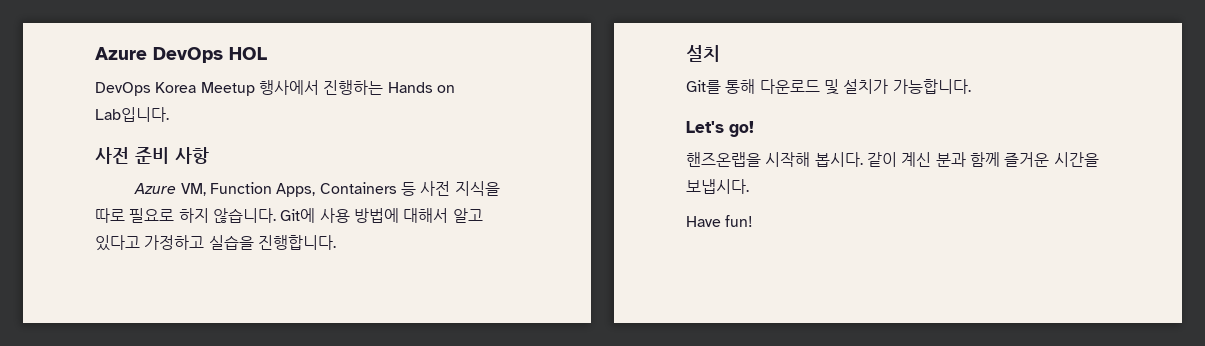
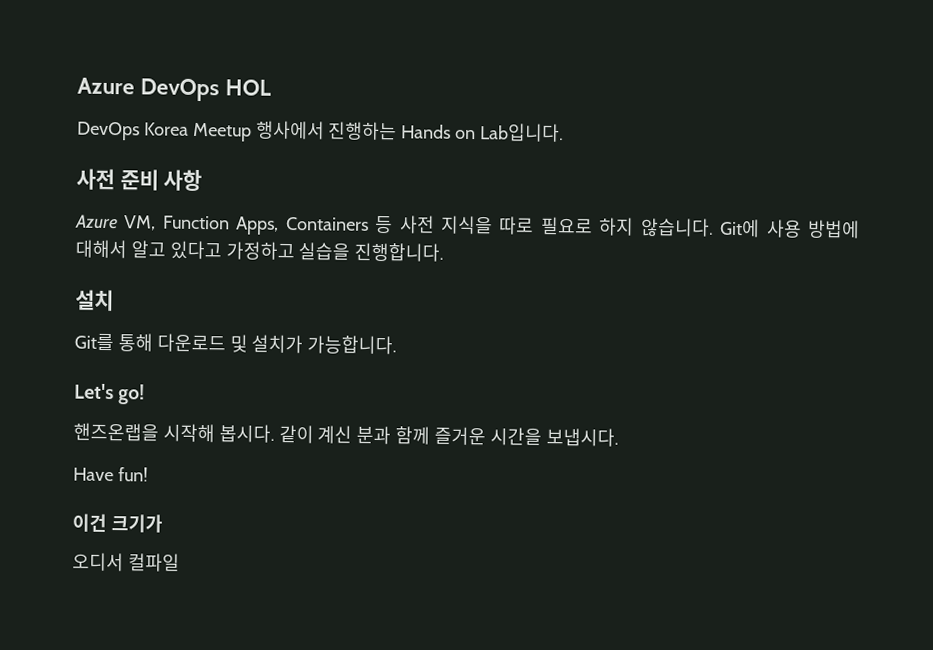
+ 이건 크기가
+ 오디서 컬파일

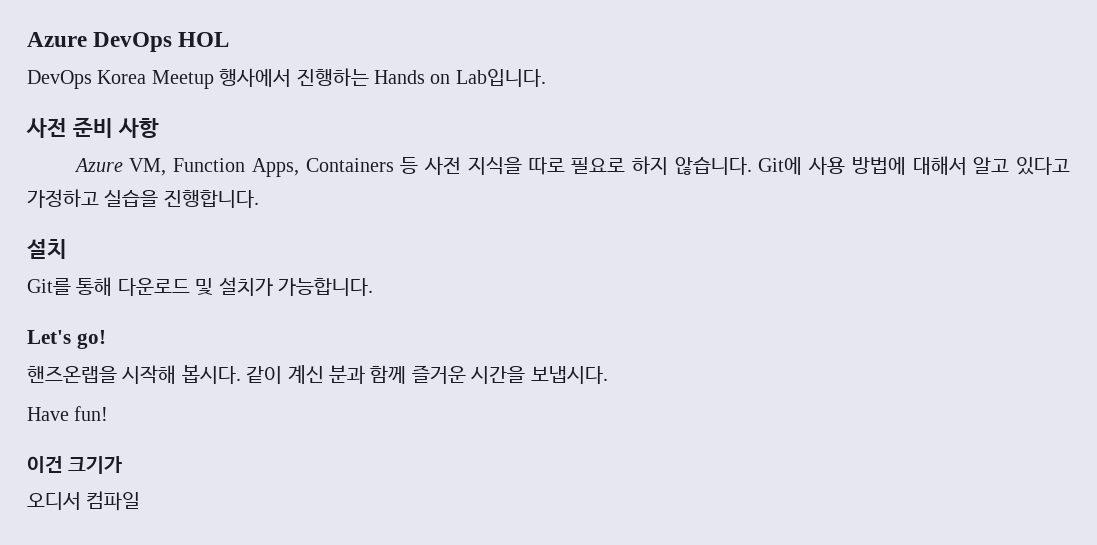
- 오디서 컬파일
+ 오디서 컴파일

